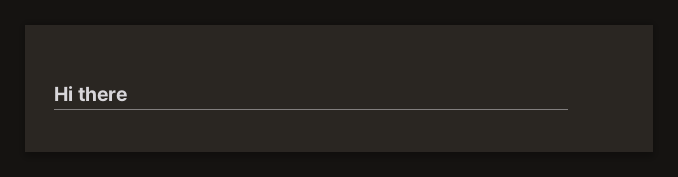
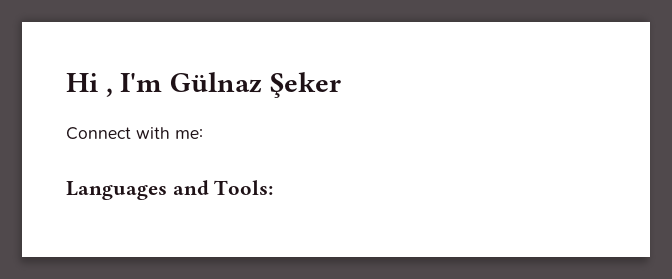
- Hi there
+ Hi , I'm Gülnaz Şeker
+ Connect with me:
+ Languages and Tools:

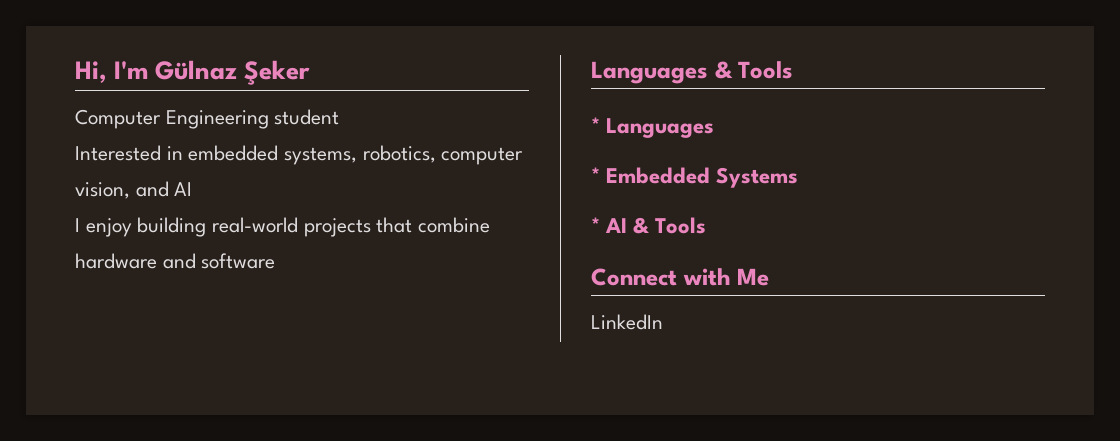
- Hi , I'm Gülnaz Şeker
+ Hi, I'm Gülnaz Şeker
- Connect with me:
- Languages and Tools:
+ Computer Engineering student
+ Interested in embedded systems, robotics, computer vision, and AI
+ I enjoy building real-world projects that combine hardware and software
+ Languages & Tools
+ * Languages
+ * Embedded Systems
+ * AI & Tools
+ Connect with Me
+ LinkedIn

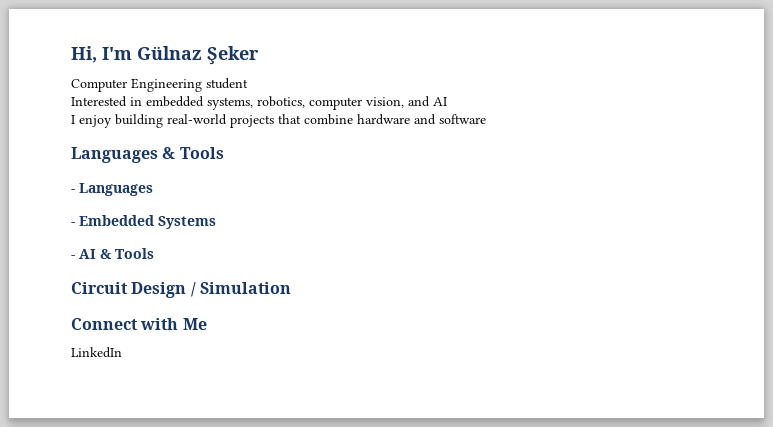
- * Languages
+ - Languages
- * Embedded Systems
+ - Embedded Systems
- * AI & Tools
+ - AI & Tools
+ Circuit Design / Simulation

